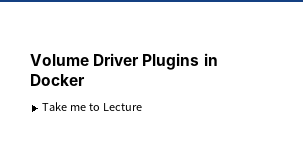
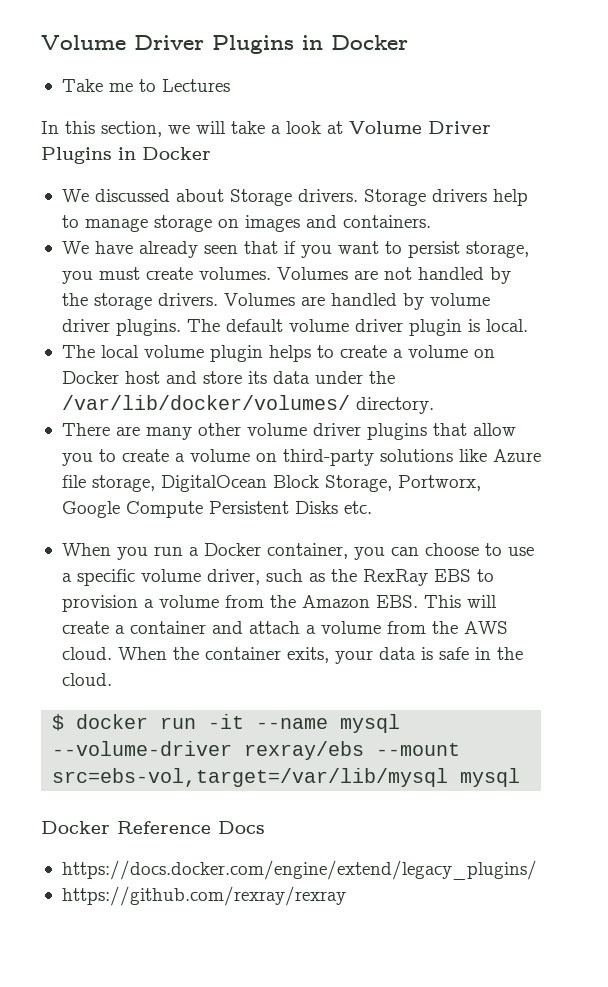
- Take me to Lecture
+ Take me to Lectures
+ In this section, we will take a look at Volume Driver Plugins in Docker
+ We discussed about Storage drivers. Storage drivers help to manage storage on images and containers.
+ We have already seen that if you want to persist storage, you must create volumes. Volumes are not handled by the storage drivers. Volumes are handled by volume driver plugins. The default volume driver plugin is local.
+ The local volume plugin helps to create a volume on Docker host and store its data under the /var/lib/docker/volumes/ directory.
+ There are many other volume driver plugins that allow you to create a volume on third-party solutions like Azure file storage, DigitalOcean Block Storage, Portworx, Google Compute Persistent Disks etc.
+ When you run a Docker container, you can choose to use a specific volume driver, such as the RexRay EBS to provision a volume from the Amazon EBS. This will create a container and attach a volume from the AWS cloud. When the container exits, your data is safe in the cloud.
+ $ docker run -it --name mysql --volume-driver rexray/ebs --mount src=ebs-vol,target=/var/lib/mysql mysql
+ Docker Reference Docs
+ https://docs.docker.com/engine/extend/legacy_plugins/
+ https://github.com/rexray/rexray

